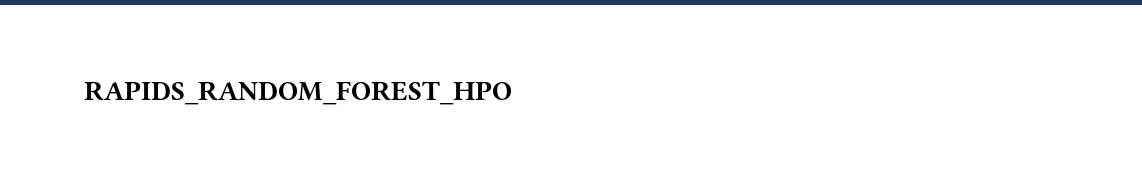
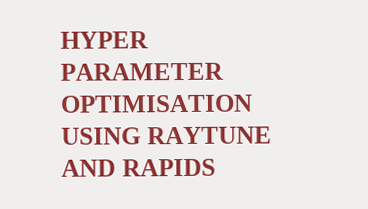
- RAPIDS_RANDOM_FOREST_HPO
+ HYPER PARAMETER OPTIMISATION USING RAYTUNE AND RAPIDS

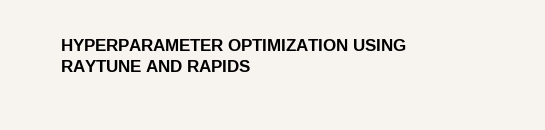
- HYPER PARAMETER OPTIMISATION USING RAYTUNE AND RAPIDS
+ HYPERPARAMETER OPTIMIZATION USING RAYTUNE AND RAPIDS

